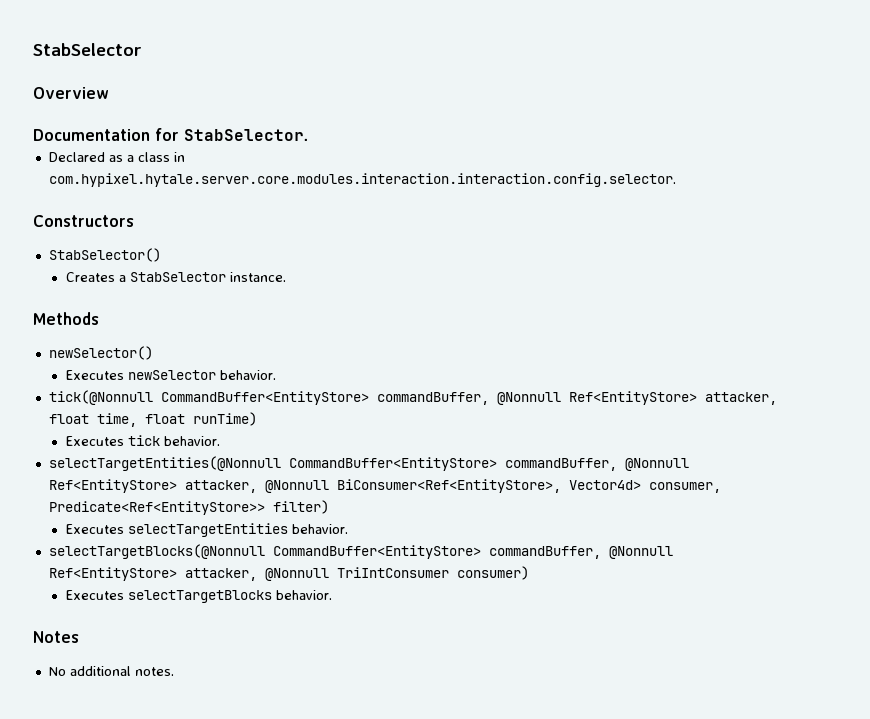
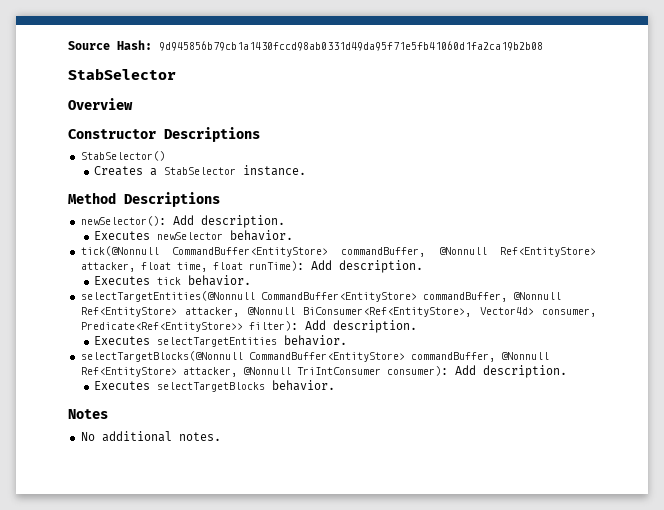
+ Source Hash: 9d945856b79cb1a1430fccd98ab0331d49da95f71e5fb41060d1fa2ca19b2b08
- Documentation for StabSelector.
- Declared as a class in com.hypixel.hytale.server.core.modules.interaction.interaction.config.selector.
- Constructors
+ Constructor Descriptions
- Methods
- newSelector()
+ Method Descriptions
+ newSelector(): Add description.
- tick(@Nonnull CommandBuffer<EntityStore> commandBuffer, @Nonnull Ref<EntityStore> attacker, float time, float runTime)
+ tick(@Nonnull CommandBuffer<EntityStore> commandBuffer, @Nonnull Ref<EntityStore> attacker, float time, float runTime): Add description.
- selectTargetEntities(@Nonnull CommandBuffer<EntityStore> commandBuffer, @Nonnull Ref<EntityStore> attacker, @Nonnull BiConsumer<Ref<EntityStore>, Vector4d> consumer, Predicate<Ref<EntityStore>> filter)
+ selectTargetEntities(@Nonnull CommandBuffer<EntityStore> commandBuffer, @Nonnull Ref<EntityStore> attacker, @Nonnull BiConsumer<Ref<EntityStore>, Vector4d> consumer, Predicate<Ref<EntityStore>> filter): Add description.
- selectTargetBlocks(@Nonnull CommandBuffer<EntityStore> commandBuffer, @Nonnull Ref<EntityStore> attacker, @Nonnull TriIntConsumer consumer)
+ selectTargetBlocks(@Nonnull CommandBuffer<EntityStore> commandBuffer, @Nonnull Ref<EntityStore> attacker, @Nonnull TriIntConsumer consumer): Add description.

